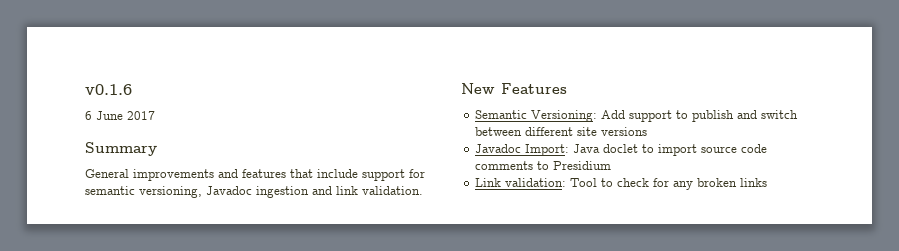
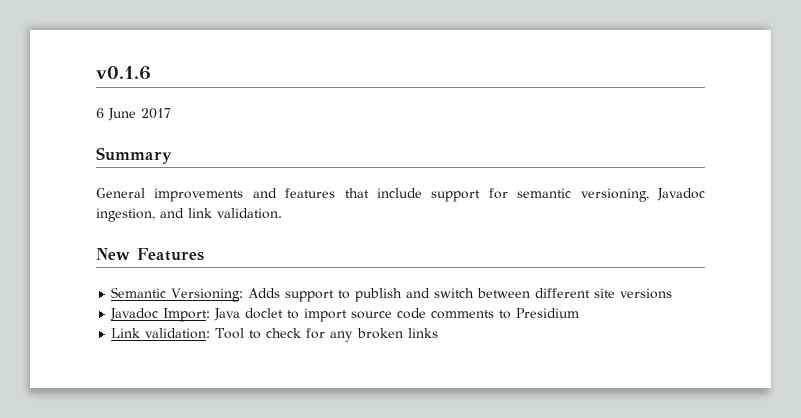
- General improvements and features that include support for semantic versioning, Javadoc ingestion and link validation.
+ General improvements and features that include support for semantic versioning, Javadoc ingestion, and link validation.
- Semantic Versioning: Add support to publish and switch between different site versions
+ Semantic Versioning: Adds support to publish and switch between different site versions

